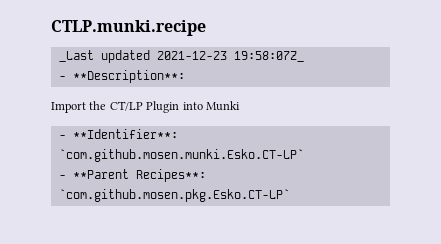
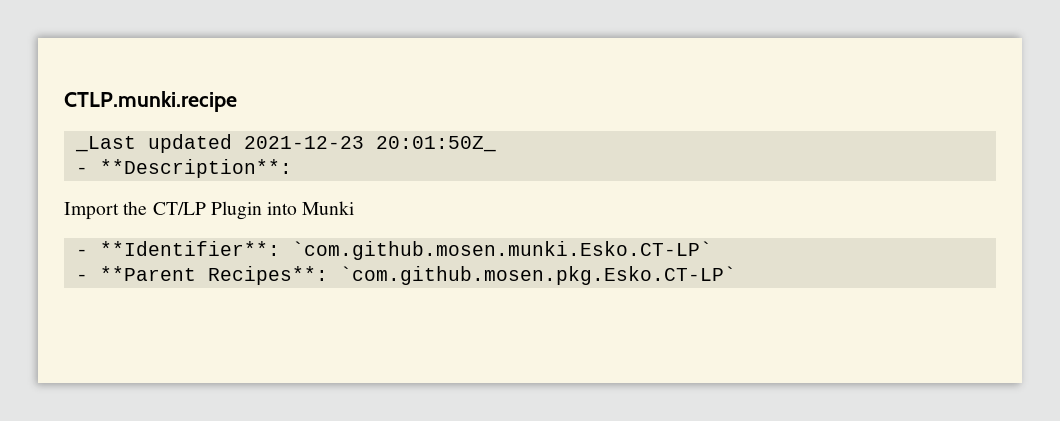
- _Last updated 2021-12-23 19:58:07Z_
+ _Last updated 2021-12-23 20:01:50Z_

